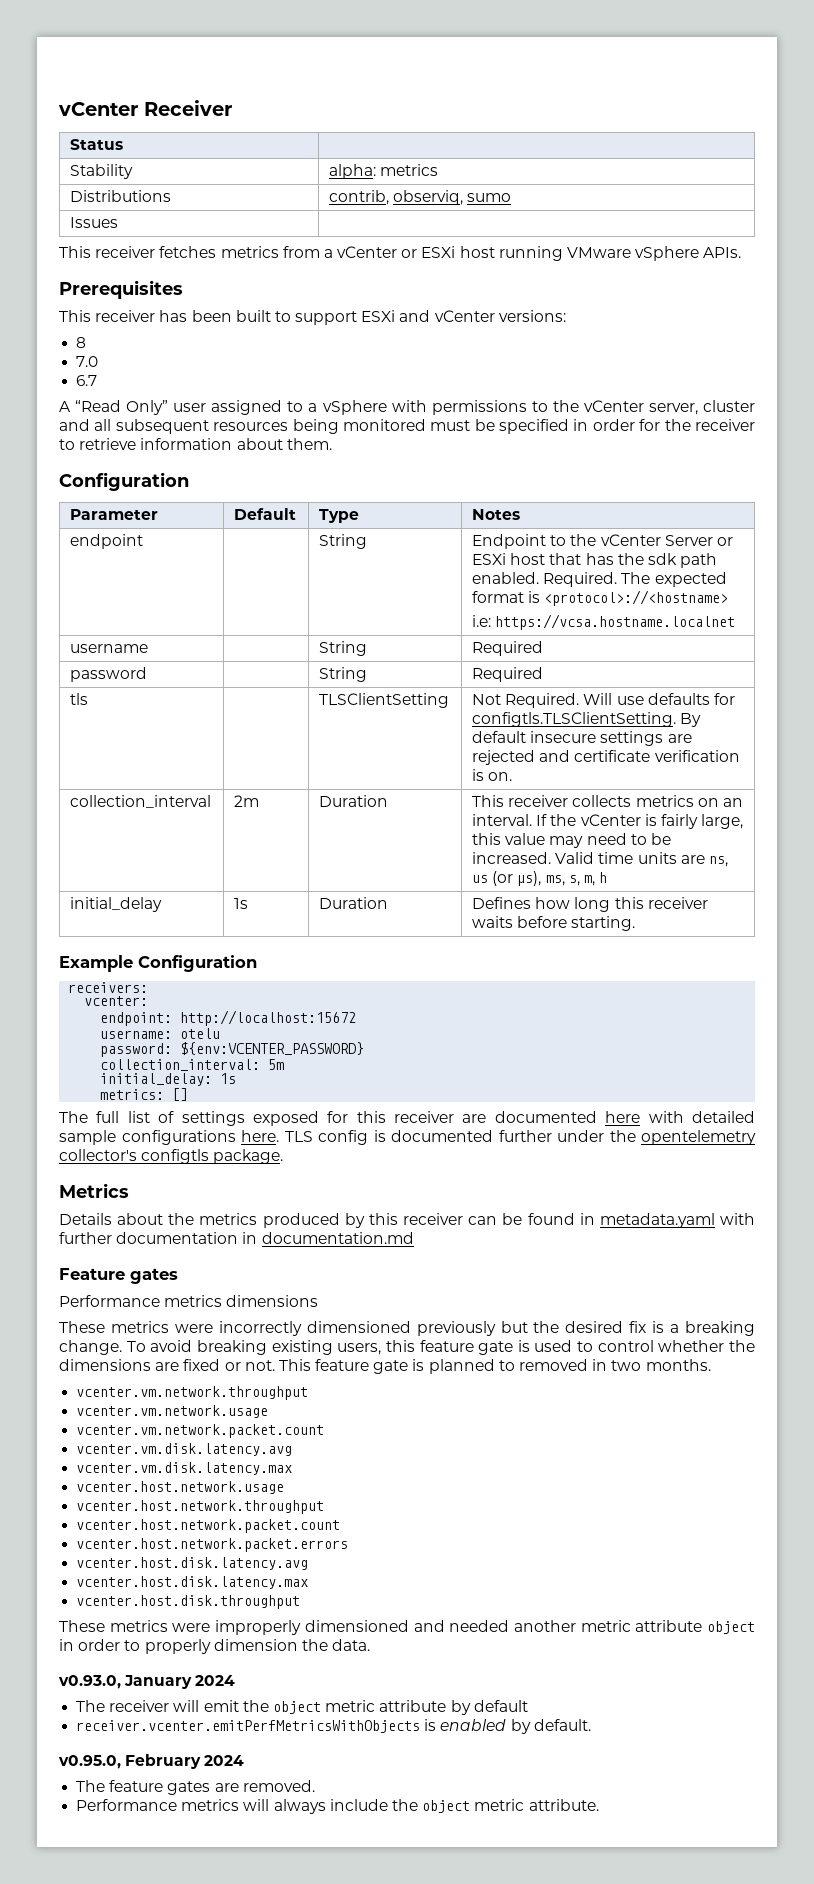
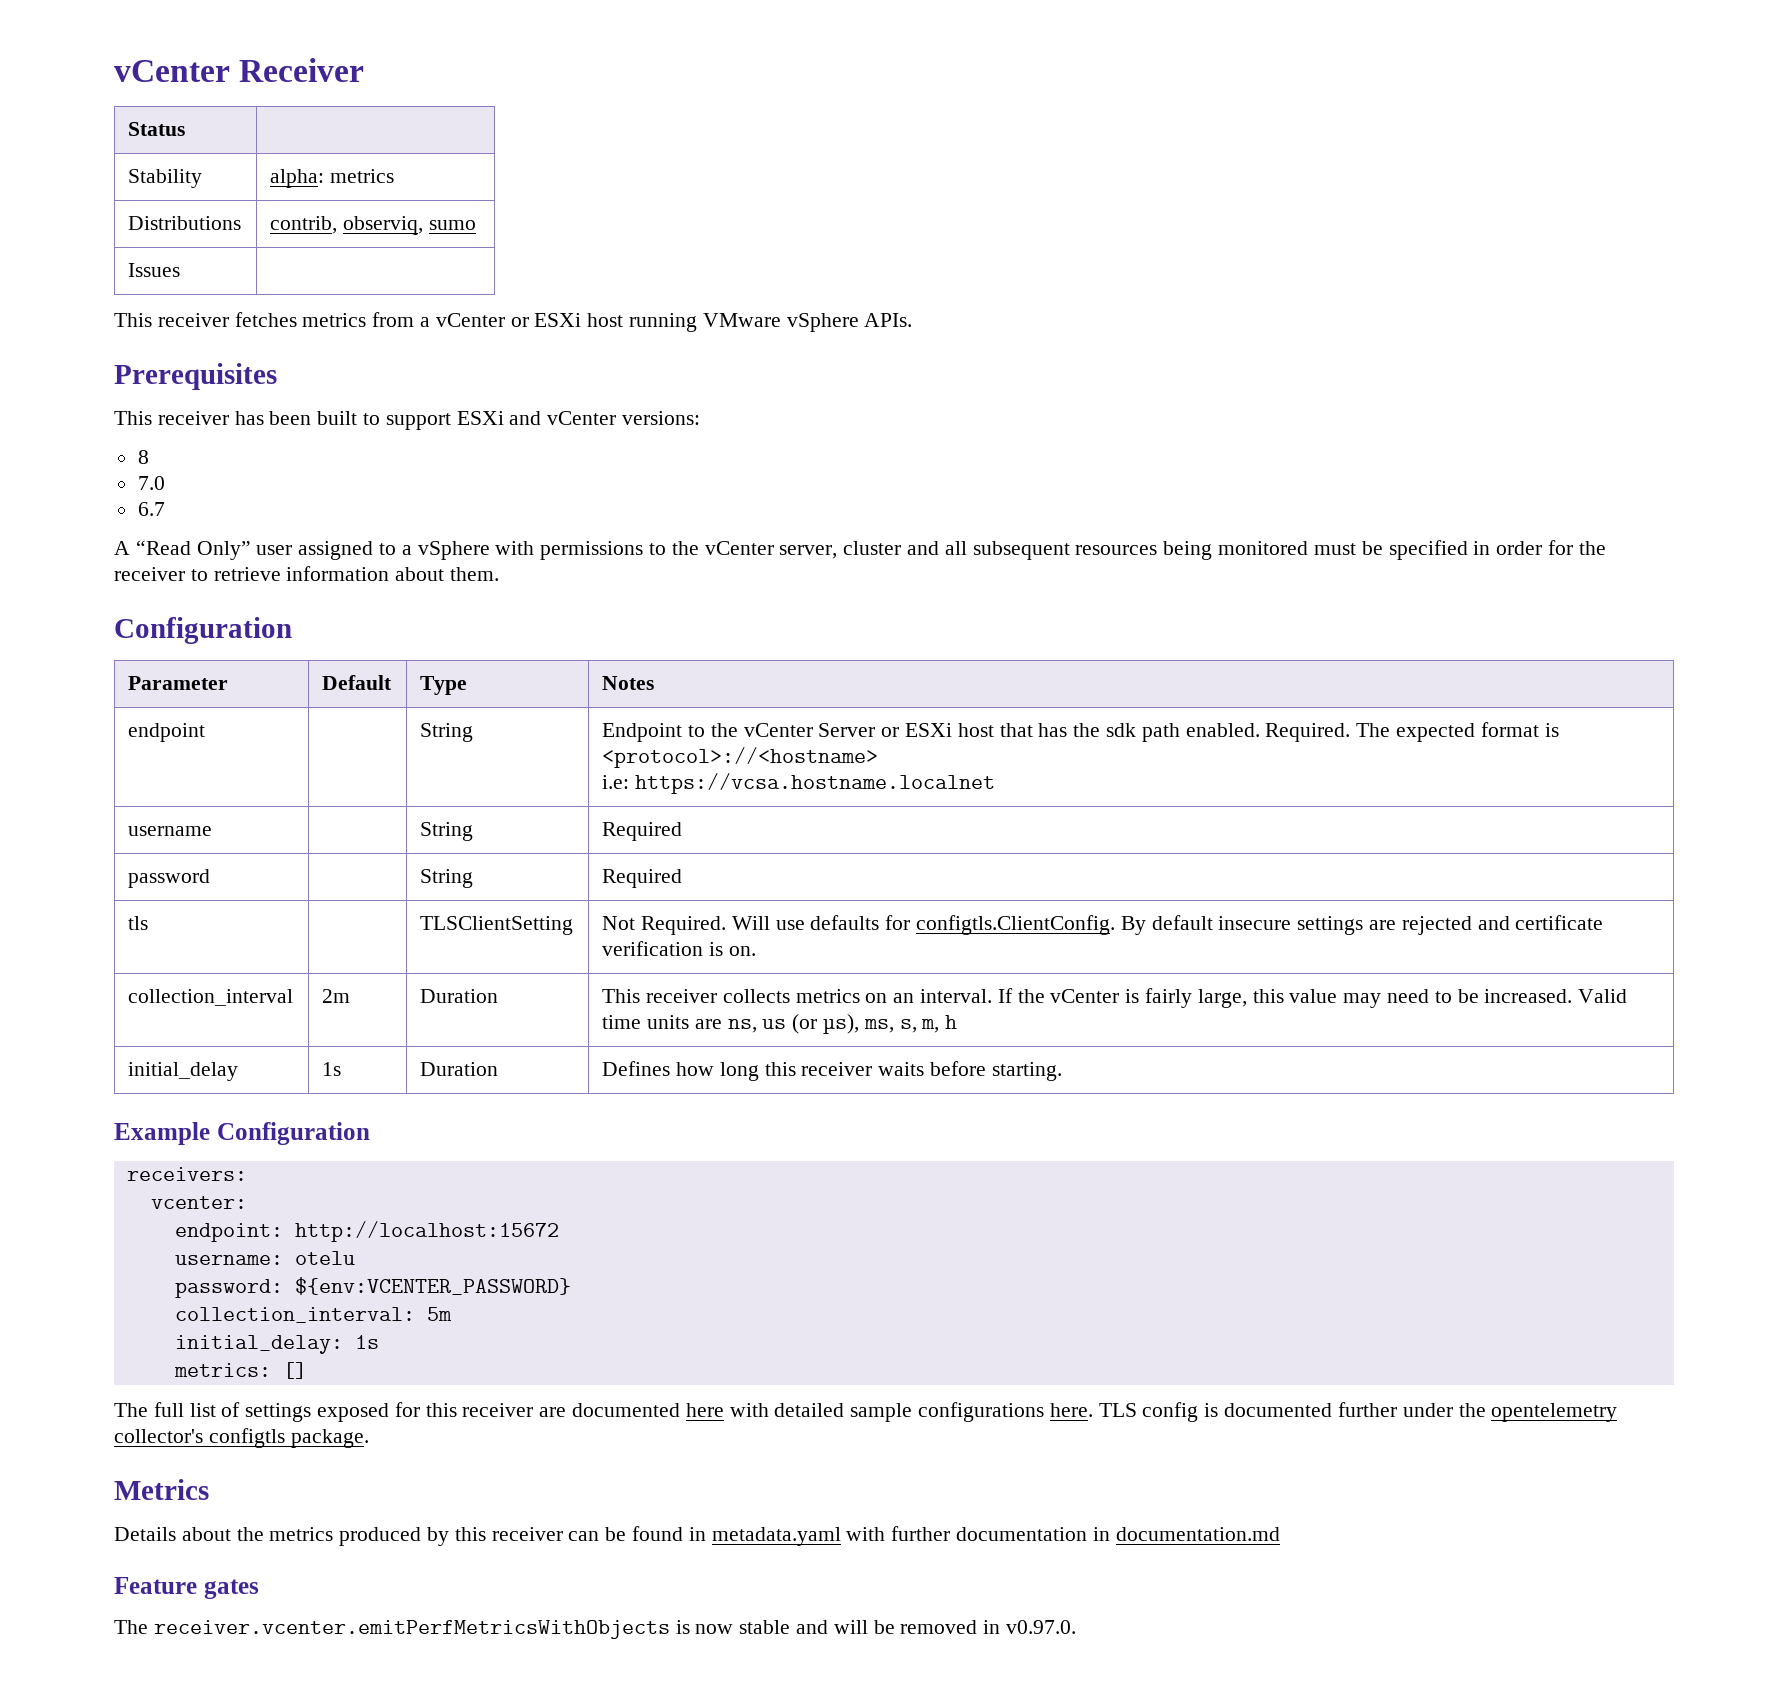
- tls | | TLSClientSetting | Not Required. Will use defaults for configtls.TLSClientSetting. By default insecure settings are rejected and certificate verification is on.
+ tls | | TLSClientSetting | Not Required. Will use defaults for configtls.ClientConfig. By default insecure settings are rejected and certificate verification is on.
- Performance metrics dimensions
- These metrics were incorrectly dimensioned previously but the desired fix is a breaking change. To avoid breaking existing users, this feature gate is used to control whether the dimensions are fixed or not. This feature gate is planned to removed in two months.
- vcenter.vm.network.throughput
- vcenter.vm.network.usage
- vcenter.vm.network.packet.count
- vcenter.vm.disk.latency.avg
- vcenter.vm.disk.latency.max
- vcenter.host.network.usage
- vcenter.host.network.throughput
- vcenter.host.network.packet.count
- vcenter.host.network.packet.errors
- vcenter.host.disk.latency.avg
- vcenter.host.disk.latency.max
- vcenter.host.disk.throughput
- These metrics were improperly dimensioned and needed another metric attribute object in order to properly dimension the data.
- v0.93.0, January 2024
- The receiver will emit the object metric attribute by default
- receiver.vcenter.emitPerfMetricsWithObjects is enabled by default.
- v0.95.0, February 2024
- The feature gates are removed.
- Performance metrics will always include the object metric attribute.
+ The receiver.vcenter.emitPerfMetricsWithObjects is now stable and will be removed in v0.97.0.

